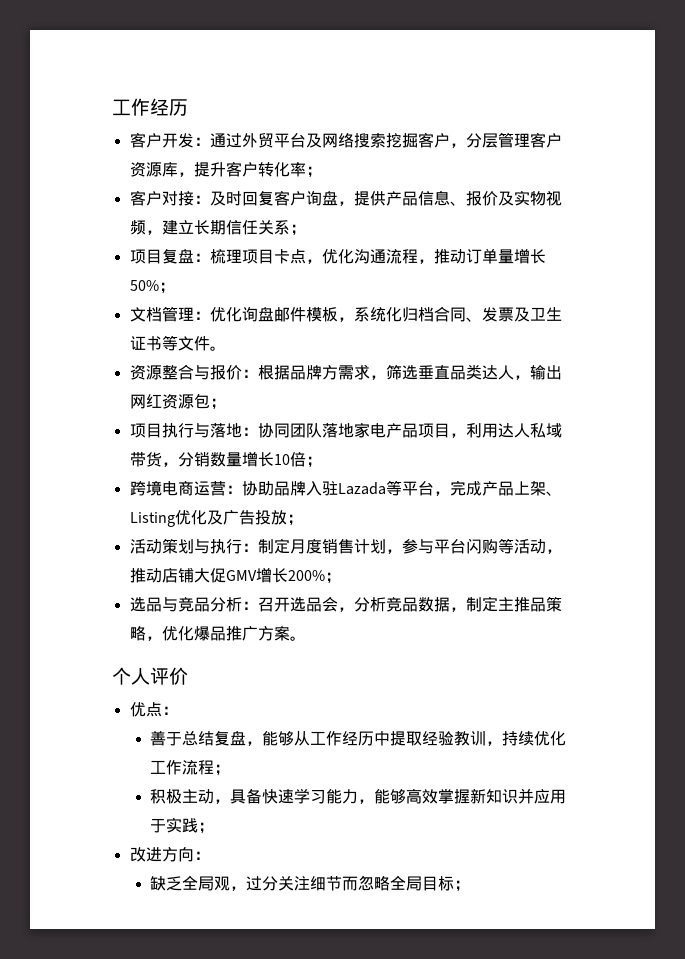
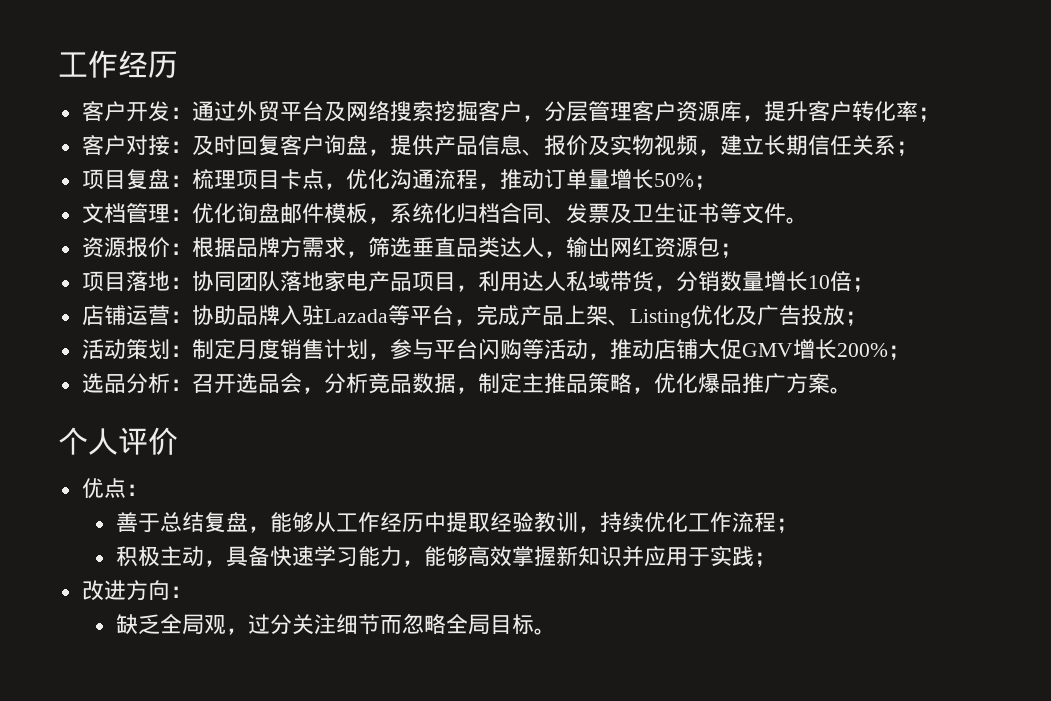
- 资源整合与报价：根据品牌方需求，筛选垂直品类达人，输出网红资源包；
+ 资源报价：根据品牌方需求，筛选垂直品类达人，输出网红资源包；
- 项目执行与落地：协同团队落地家电产品项目，利用达人私域带货，分销数量增长10倍；
+ 项目落地：协同团队落地家电产品项目，利用达人私域带货，分销数量增长10倍；
- 跨境电商运营：协助品牌入驻Lazada等平台，完成产品上架、Listing优化及广告投放；
+ 店铺运营：协助品牌入驻Lazada等平台，完成产品上架、Listing优化及广告投放；
- 活动策划与执行：制定月度销售计划，参与平台闪购等活动，推动店铺大促GMV增长200%；
+ 活动策划：制定月度销售计划，参与平台闪购等活动，推动店铺大促GMV增长200%；
- 选品与竞品分析：召开选品会，分析竞品数据，制定主推品策略，优化爆品推广方案。
+ 选品分析：召开选品会，分析竞品数据，制定主推品策略，优化爆品推广方案。
- 缺乏全局观，过分关注细节而忽略全局目标；
+ 缺乏全局观，过分关注细节而忽略全局目标。

